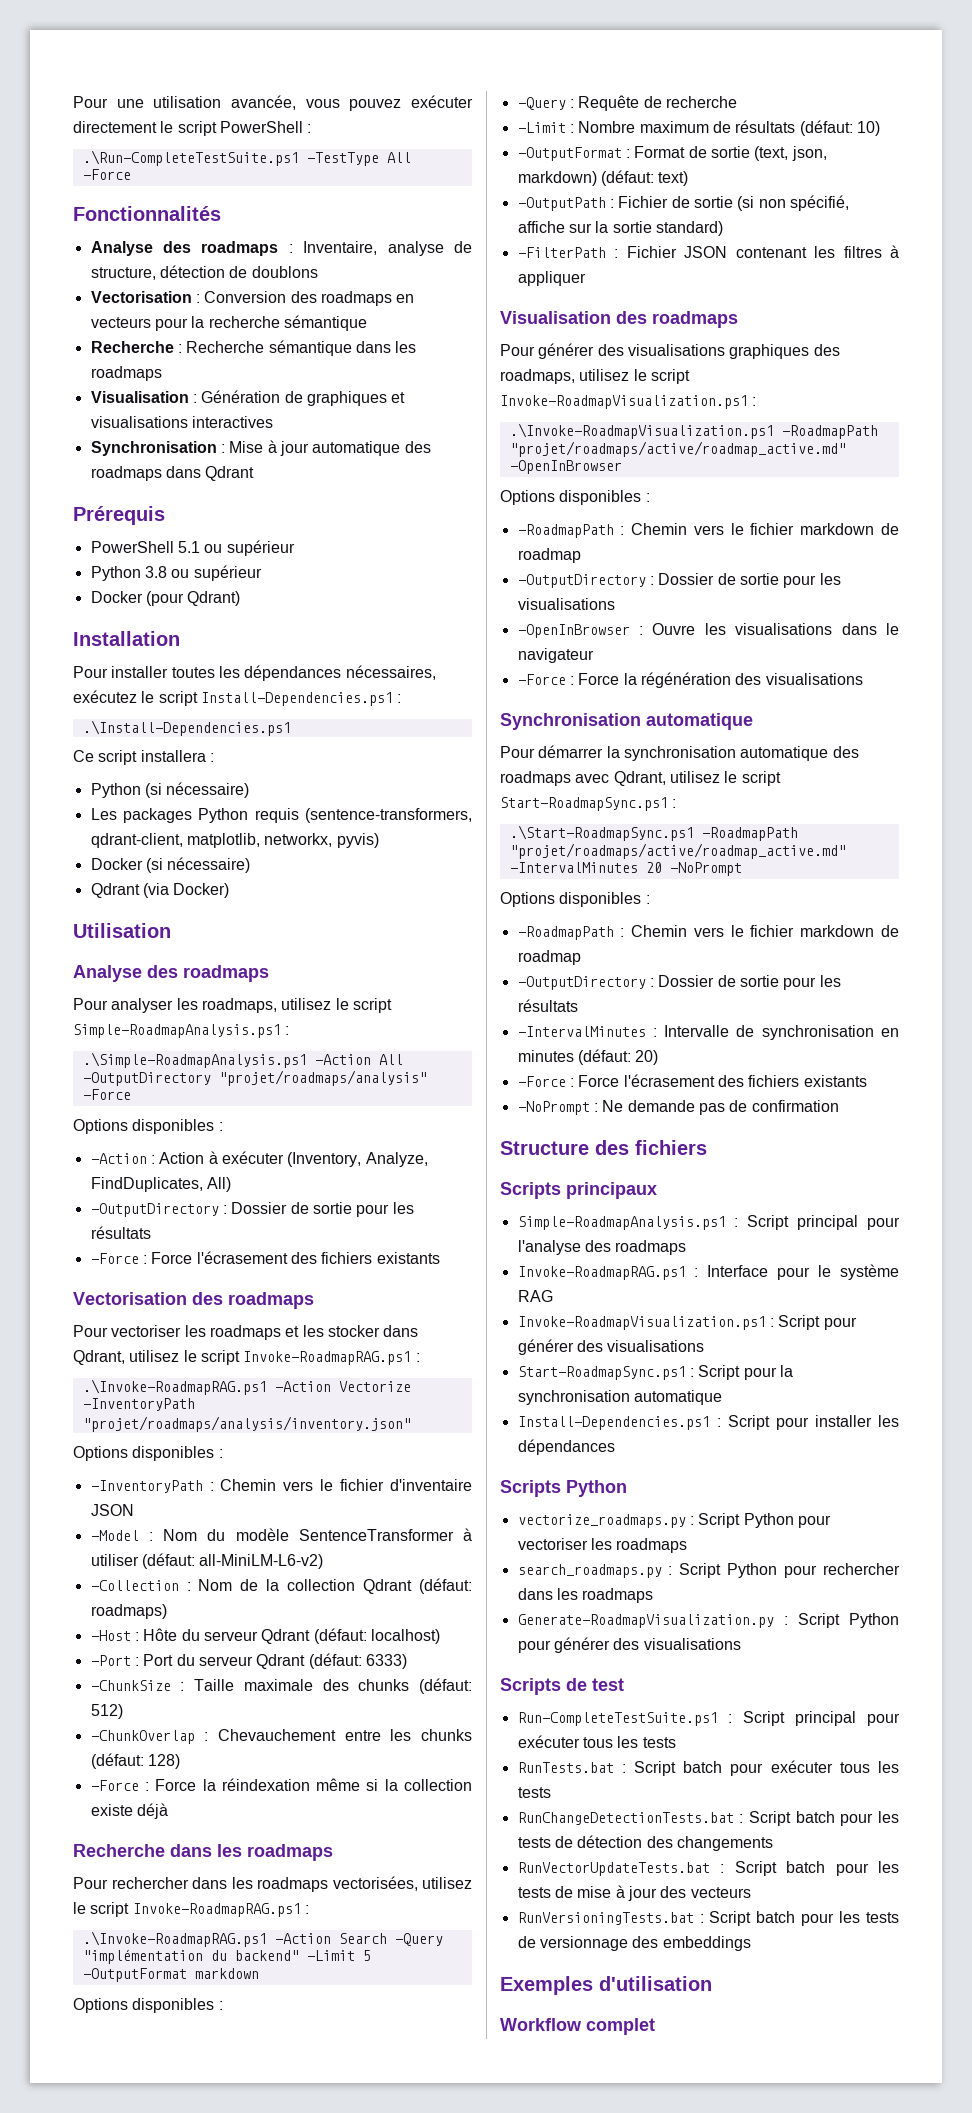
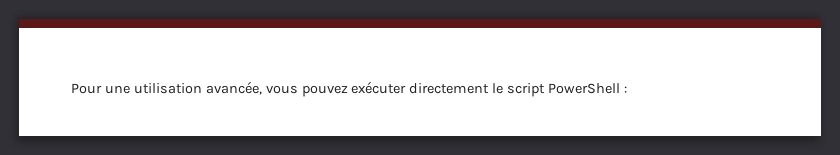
- .\Run-CompleteTestSuite.ps1 -TestType All -Force
- Fonctionnalités
- Analyse des roadmaps : Inventaire, analyse de structure, détection de doublons
- Vectorisation : Conversion des roadmaps en vecteurs pour la recherche sémantique
- Recherche : Recherche sémantique dans les roadmaps
- Visualisation : Génération de graphiques et visualisations interactives
- Synchronisation : Mise à jour automatique des roadmaps dans Qdrant
- Prérequis
- PowerShell 5.1 ou supérieur
- Python 3.8 ou supérieur
- Docker (pour Qdrant)
- Installation
- Pour installer toutes les dépendances nécessaires, exécutez le script Install-Dependencies.ps1 :
- .\Install-Dependencies.ps1
- Ce script installera :
- Python (si nécessaire)
- Les packages Python requis (sentence-transformers, qdrant-client, matplotlib, networkx, pyvis)
- Docker (si nécessaire)
- Qdrant (via Docker)
- Utilisation
- Analyse des roadmaps
- Pour analyser les roadmaps, utilisez le script Simple-RoadmapAnalysis.ps1 :
- .\Simple-RoadmapAnalysis.ps1 -Action All -OutputDirectory "projet/roadmaps/analysis" -Force
- Options disponibles :
- -Action : Action à exécuter (Inventory, Analyze, FindDuplicates, All)
- -OutputDirectory : Dossier de sortie pour les résultats
- -Force : Force l'écrasement des fichiers existants
- Vectorisation des roadmaps
- Pour vectoriser les roadmaps et les stocker dans Qdrant, utilisez le script Invoke-RoadmapRAG.ps1 :
- .\Invoke-RoadmapRAG.ps1 -Action Vectorize -InventoryPath "projet/roadmaps/analysis/inventory.json"
- Options disponibles :
- -InventoryPath : Chemin vers le fichier d'inventaire JSON
- -Model : Nom du modèle SentenceTransformer à utiliser (défaut: all-MiniLM-L6-v2)
- -Collection : Nom de la collection Qdrant (défaut: roadmaps)
- -Host : Hôte du serveur Qdrant (défaut: localhost)
- -Port : Port du serveur Qdrant (défaut: 6333)
- -ChunkSize : Taille maximale des chunks (défaut: 512)
- -ChunkOverlap : Chevauchement entre les chunks (défaut: 128)
- -Force : Force la réindexation même si la collection existe déjà
- Recherche dans les roadmaps
- Pour rechercher dans les roadmaps vectorisées, utilisez le script Invoke-RoadmapRAG.ps1 :
- .\Invoke-RoadmapRAG.ps1 -Action Search -Query "implémentation du backend" -Limit 5 -OutputFormat markdown
- Options disponibles :
- -Query : Requête de recherche
- -Limit : Nombre maximum de résultats (défaut: 10)
- -OutputFormat : Format de sortie (text, json, markdown) (défaut: text)
- -OutputPath : Fichier de sortie (si non spécifié, affiche sur la sortie standard)
- -FilterPath : Fichier JSON contenant les filtres à appliquer
- Visualisation des roadmaps
- Pour générer des visualisations graphiques des roadmaps, utilisez le script Invoke-RoadmapVisualization.ps1 :
- .\Invoke-RoadmapVisualization.ps1 -RoadmapPath "projet/roadmaps/active/roadmap_active.md" -OpenInBrowser
- Options disponibles :
- -RoadmapPath : Chemin vers le fichier markdown de roadmap
- -OutputDirectory : Dossier de sortie pour les visualisations
- -OpenInBrowser : Ouvre les visualisations dans le navigateur
- -Force : Force la régénération des visualisations
- Synchronisation automatique
- Pour démarrer la synchronisation automatique des roadmaps avec Qdrant, utilisez le script Start-RoadmapSync.ps1 :
- .\Start-RoadmapSync.ps1 -RoadmapPath "projet/roadmaps/active/roadmap_active.md" -IntervalMinutes 20 -NoPrompt
- Options disponibles :
- -RoadmapPath : Chemin vers le fichier markdown de roadmap
- -OutputDirectory : Dossier de sortie pour les résultats
- -IntervalMinutes : Intervalle de synchronisation en minutes (défaut: 20)
- -Force : Force l'écrasement des fichiers existants
- -NoPrompt : Ne demande pas de confirmation
- Structure des fichiers
- Scripts principaux
- Simple-RoadmapAnalysis.ps1 : Script principal pour l'analyse des roadmaps
- Invoke-RoadmapRAG.ps1 : Interface pour le système RAG
- Invoke-RoadmapVisualization.ps1 : Script pour générer des visualisations
- Start-RoadmapSync.ps1 : Script pour la synchronisation automatique
- Install-Dependencies.ps1 : Script pour installer les dépendances
- Scripts Python
- vectorize_roadmaps.py : Script Python pour vectoriser les roadmaps
- search_roadmaps.py : Script Python pour rechercher dans les roadmaps
- Generate-RoadmapVisualization.py : Script Python pour générer des visualisations
- Scripts de test
- Run-CompleteTestSuite.ps1 : Script principal pour exécuter tous les tests
- RunTests.bat : Script batch pour exécuter tous les tests
- RunChangeDetectionTests.bat : Script batch pour les tests de détection des changements
- RunVectorUpdateTests.bat : Script batch pour les tests de mise à jour des vecteurs
- RunVersioningTests.bat : Script batch pour les tests de versionnage des embeddings
- Exemples d'utilisation
- Workflow complet

